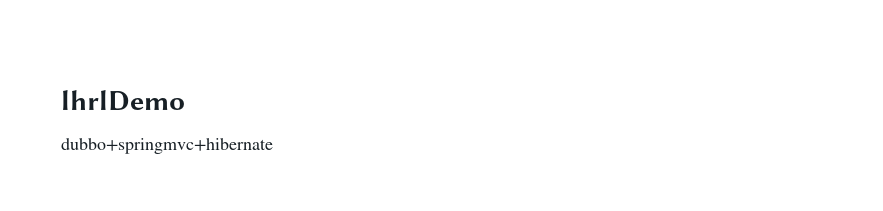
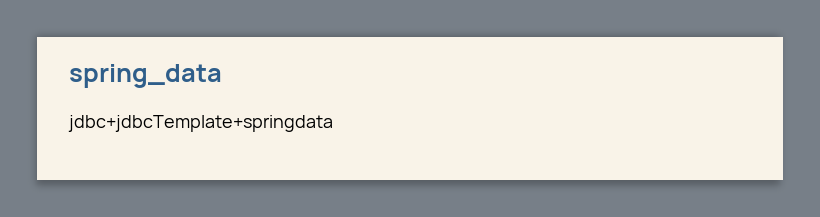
- lhrlDemo
- dubbo+springmvc+hibernate
+ spring_data
+ jdbc+jdbcTemplate+springdata

